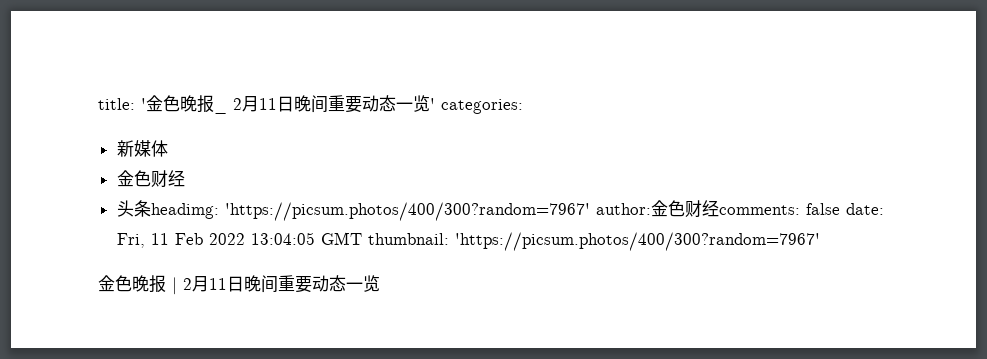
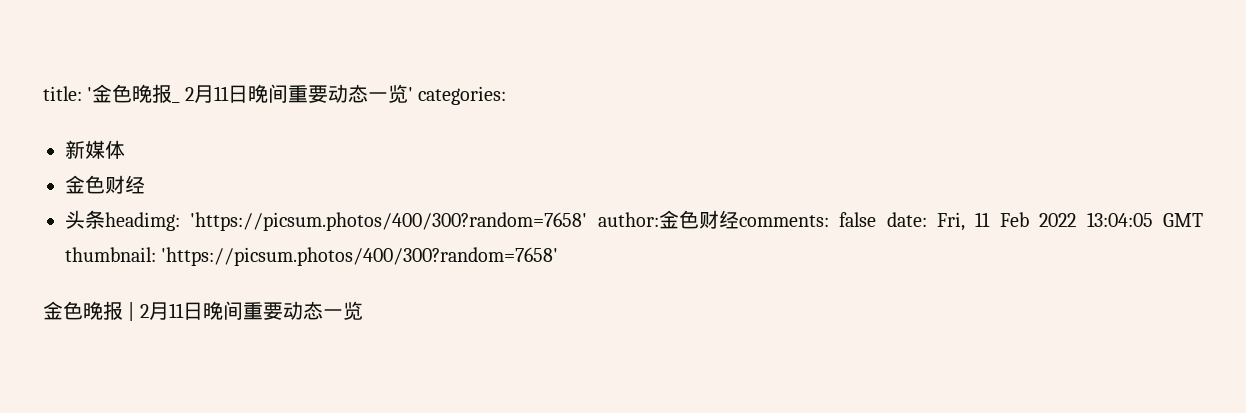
- 头条headimg: 'https://picsum.photos/400/300?random=7967' author:金色财经comments: false date: Fri, 11 Feb 2022 13:04:05 GMT thumbnail: 'https://picsum.photos/400/300?random=7967'
+ 头条headimg: 'https://picsum.photos/400/300?random=7658' author:金色财经comments: false date: Fri, 11 Feb 2022 13:04:05 GMT thumbnail: 'https://picsum.photos/400/300?random=7658'

